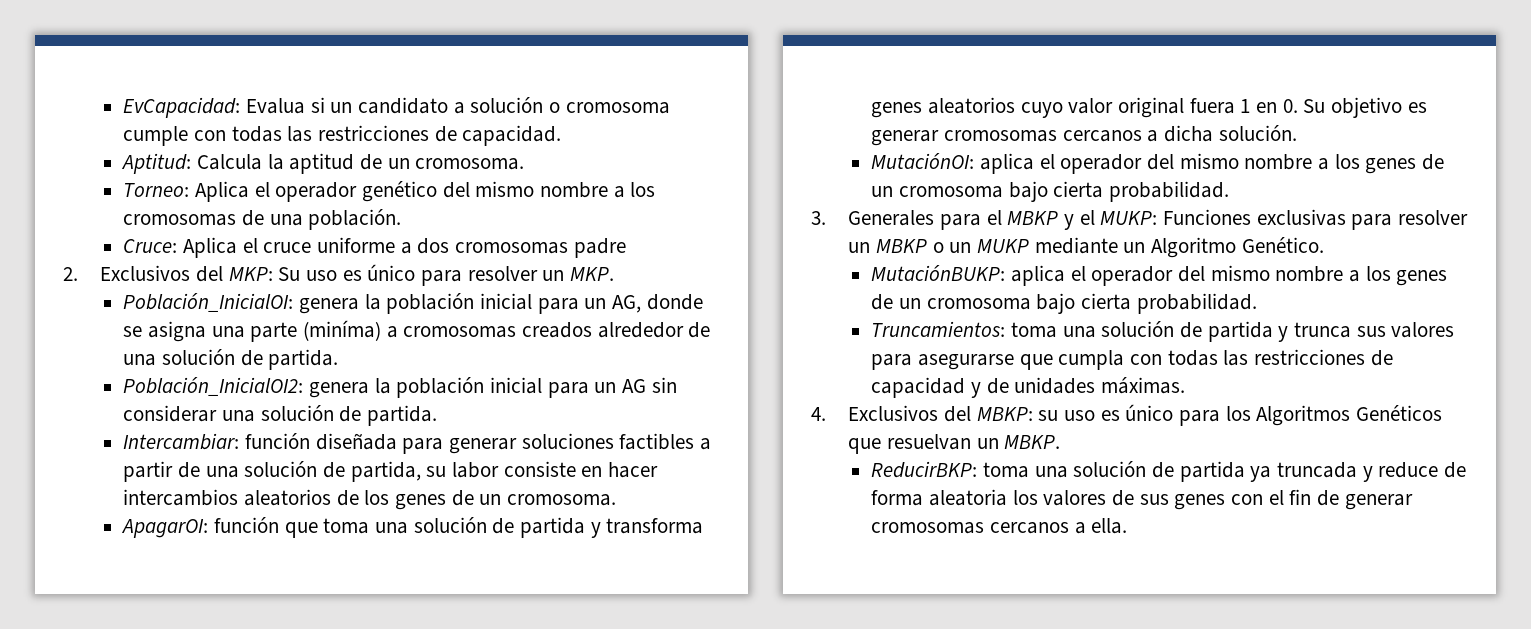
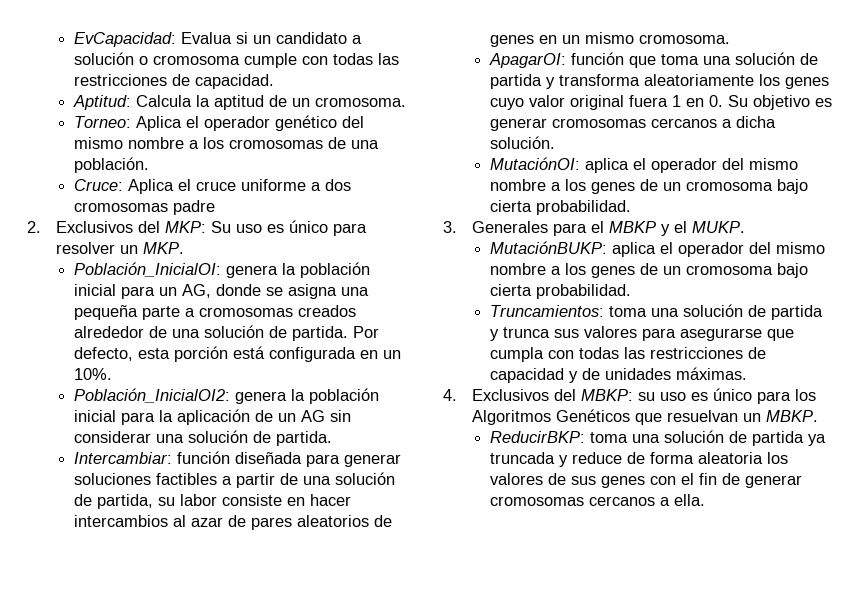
- Población_InicialOI: genera la población inicial para un AG, donde se asigna una parte (miníma) a cromosomas creados alrededor de una solución de partida.
+ Población_InicialOI: genera la población inicial para un AG, donde se asigna una pequeña parte a cromosomas creados alrededor de una solución de partida. Por defecto, esta porción está configurada en un 10%.
- Población_InicialOI2: genera la población inicial para un AG sin considerar una solución de partida.
+ Población_InicialOI2: genera la población inicial para la aplicación de un AG sin considerar una solución de partida.
- Intercambiar: función diseñada para generar soluciones factibles a partir de una solución de partida, su labor consiste en hacer intercambios aleatorios de los genes de un cromosoma.
+ Intercambiar: función diseñada para generar soluciones factibles a partir de una solución de partida, su labor consiste en hacer intercambios al azar de pares aleatorios de genes en un mismo cromosoma.
- ApagarOI: función que toma una solución de partida y transforma genes aleatorios cuyo valor original fuera 1 en 0. Su objetivo es generar cromosomas cercanos a dicha solución.
+ ApagarOI: función que toma una solución de partida y transforma aleatoriamente los genes cuyo valor original fuera 1 en 0. Su objetivo es generar cromosomas cercanos a dicha solución.
- 3. Generales para el MBKP y el MUKP: Funciones exclusivas para resolver un MBKP o un MUKP mediante un Algoritmo Genético.
+ 3. Generales para el MBKP y el MUKP.

